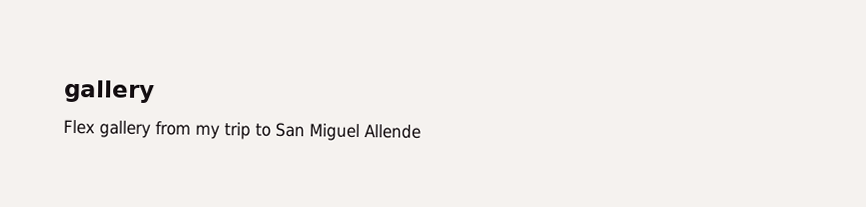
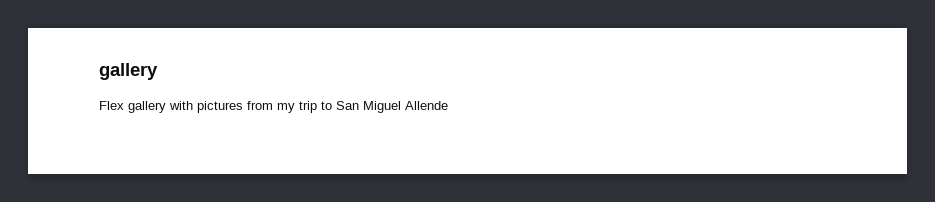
- Flex gallery from my trip to San Miguel Allende
+ Flex gallery with pictures from my trip to San Miguel Allende

